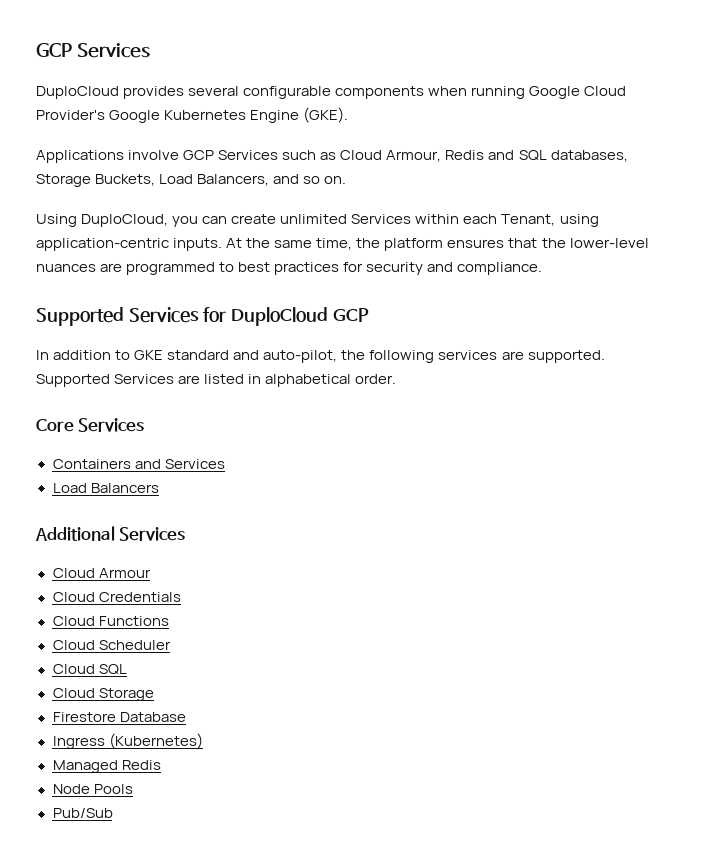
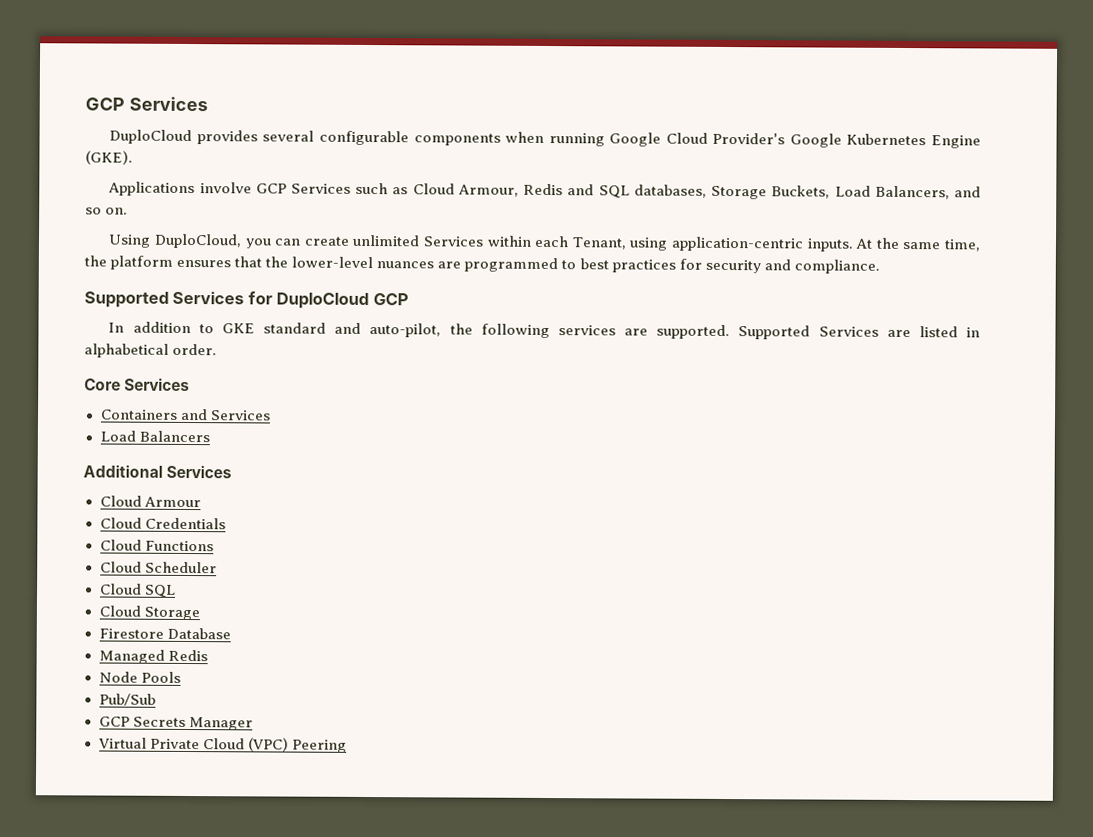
- Ingress (Kubernetes)
+ GCP Secrets Manager
+ Virtual Private Cloud (VPC) Peering

